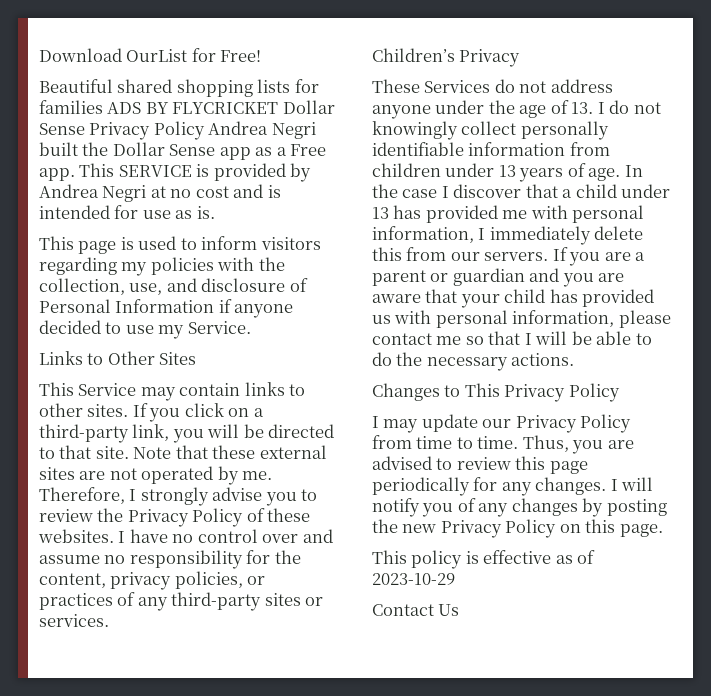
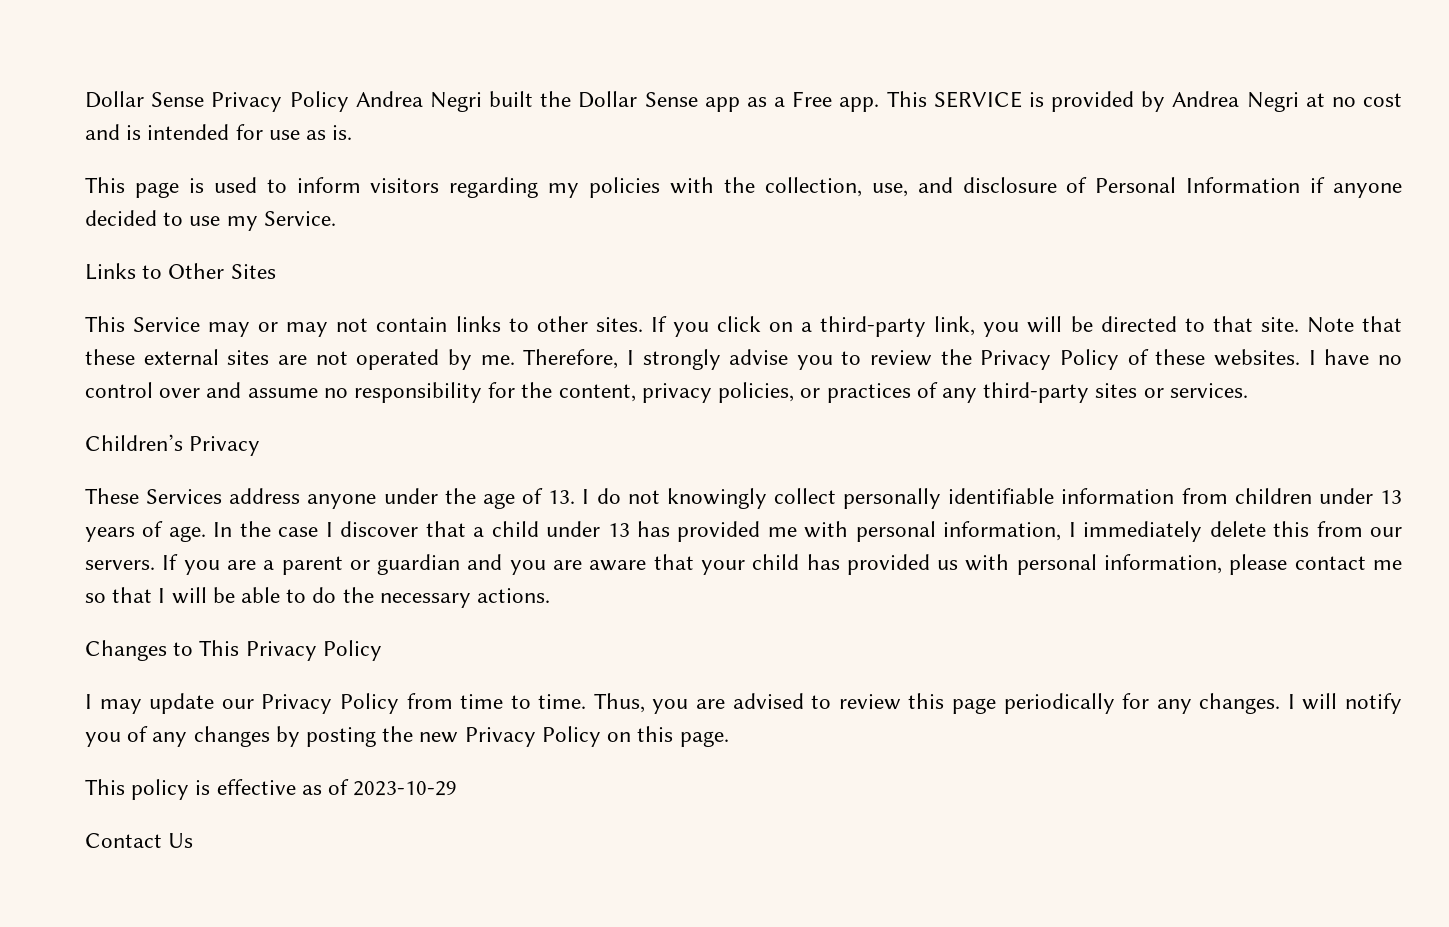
- Download OurList for Free!
- Beautiful shared shopping lists for families ADS BY FLYCRICKET Dollar Sense Privacy Policy Andrea Negri built the Dollar Sense app as a Free app.
+ Dollar Sense Privacy Policy Andrea Negri built the Dollar Sense app as a Free app.
- This Service may contain links to other sites.
+ This Service may or may not contain links to other sites.
- These Services do not address anyone under the age of 13. I do not knowingly collect personally identifiable information from children under 13 years of age.
+ These Services address anyone under the age of 13. I do not knowingly collect personally identifiable information from children under 13 years of age.

